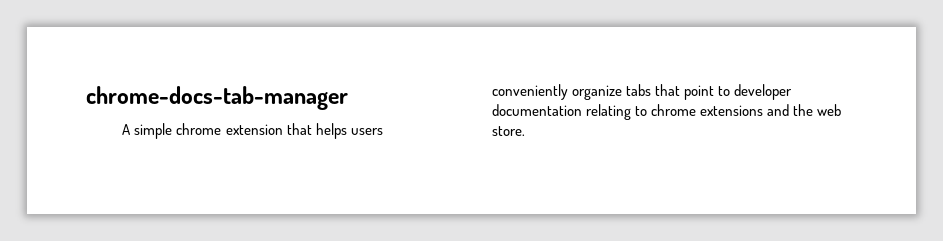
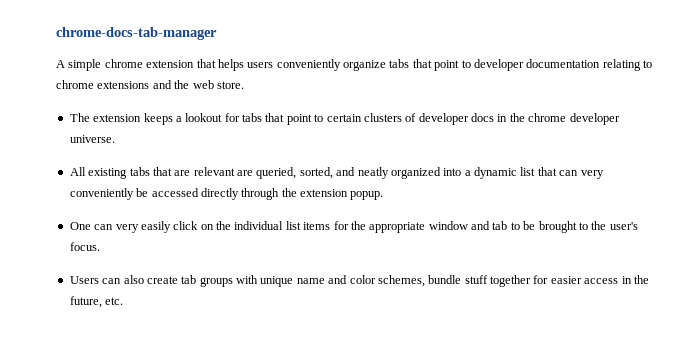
+ The extension keeps a lookout for tabs that point to certain clusters of developer docs in the chrome developer universe.
+ All existing tabs that are relevant are queried, sorted, and neatly organized into a dynamic list that can very conveniently be accessed directly through the extension popup.
+ One can very easily click on the individual list items for the appropriate window and tab to be brought to the user's focus.
+ Users can also create tab groups with unique name and color schemes, bundle stuff together for easier access in the future, etc.

